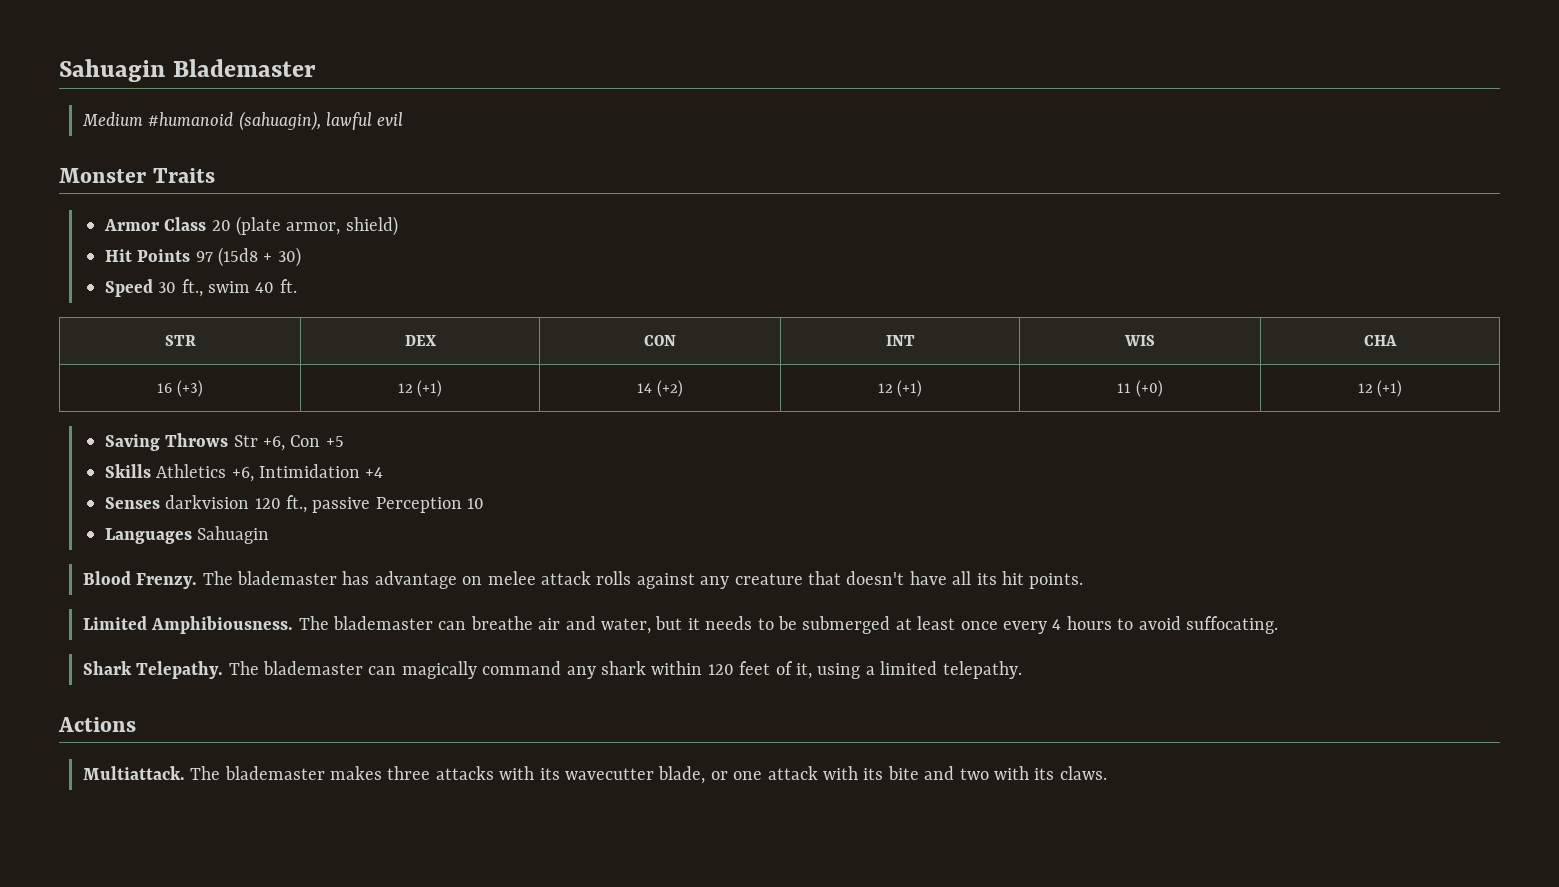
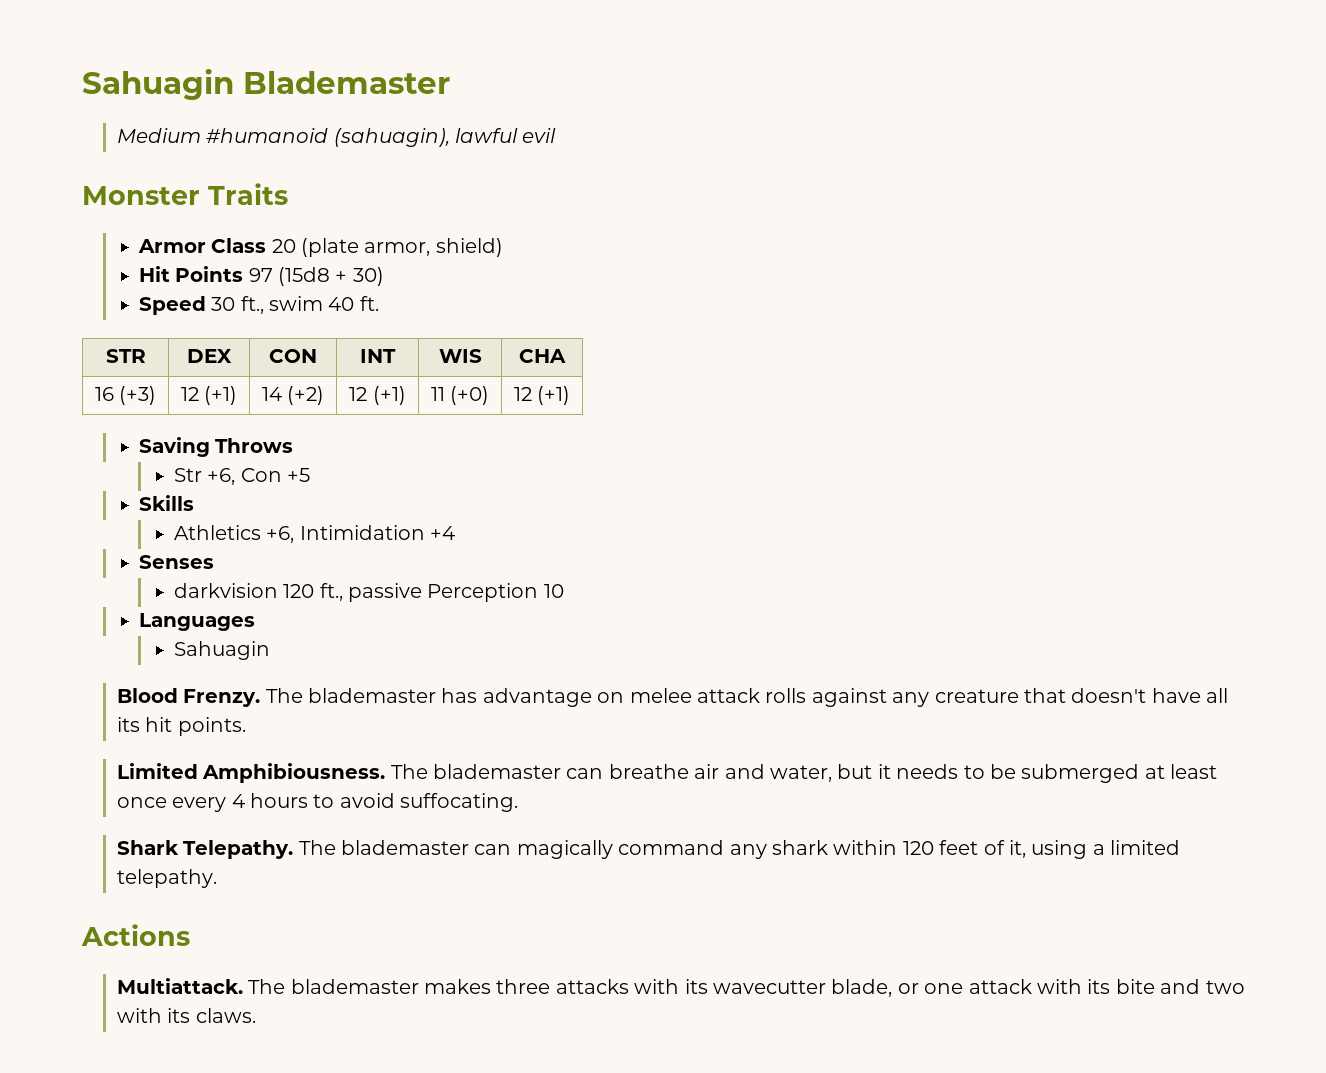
- Saving Throws Str +6, Con +5
+ Saving Throws
+ Str +6, Con +5
- Skills Athletics +6, Intimidation +4
+ Skills
+ Athletics +6, Intimidation +4
- Senses darkvision 120 ft., passive Perception 10
+ Senses
+ darkvision 120 ft., passive Perception 10
- Languages Sahuagin
+ Languages
+ Sahuagin

